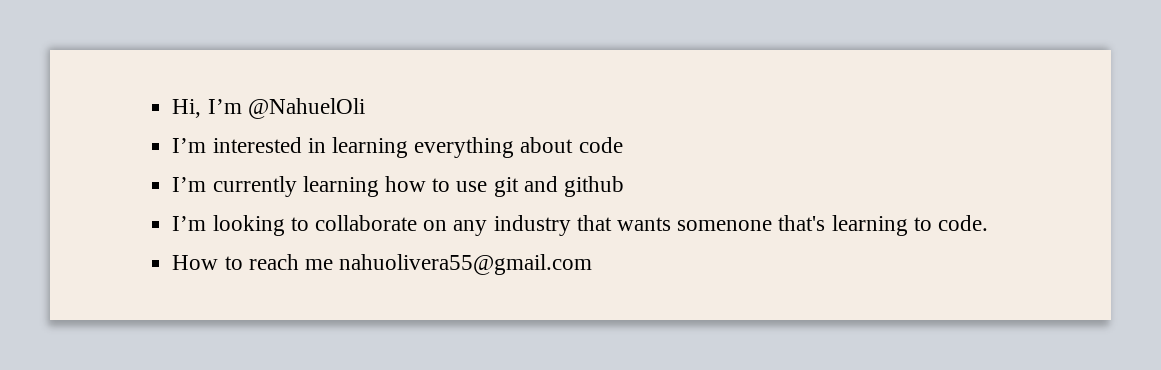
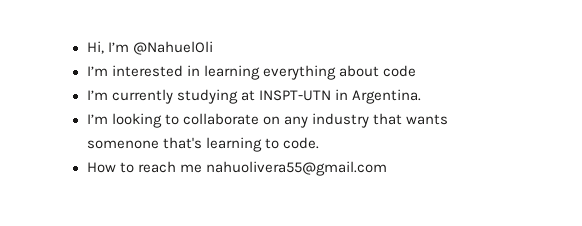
- I’m currently learning how to use git and github
+ I’m currently studying at INSPT-UTN in Argentina.

